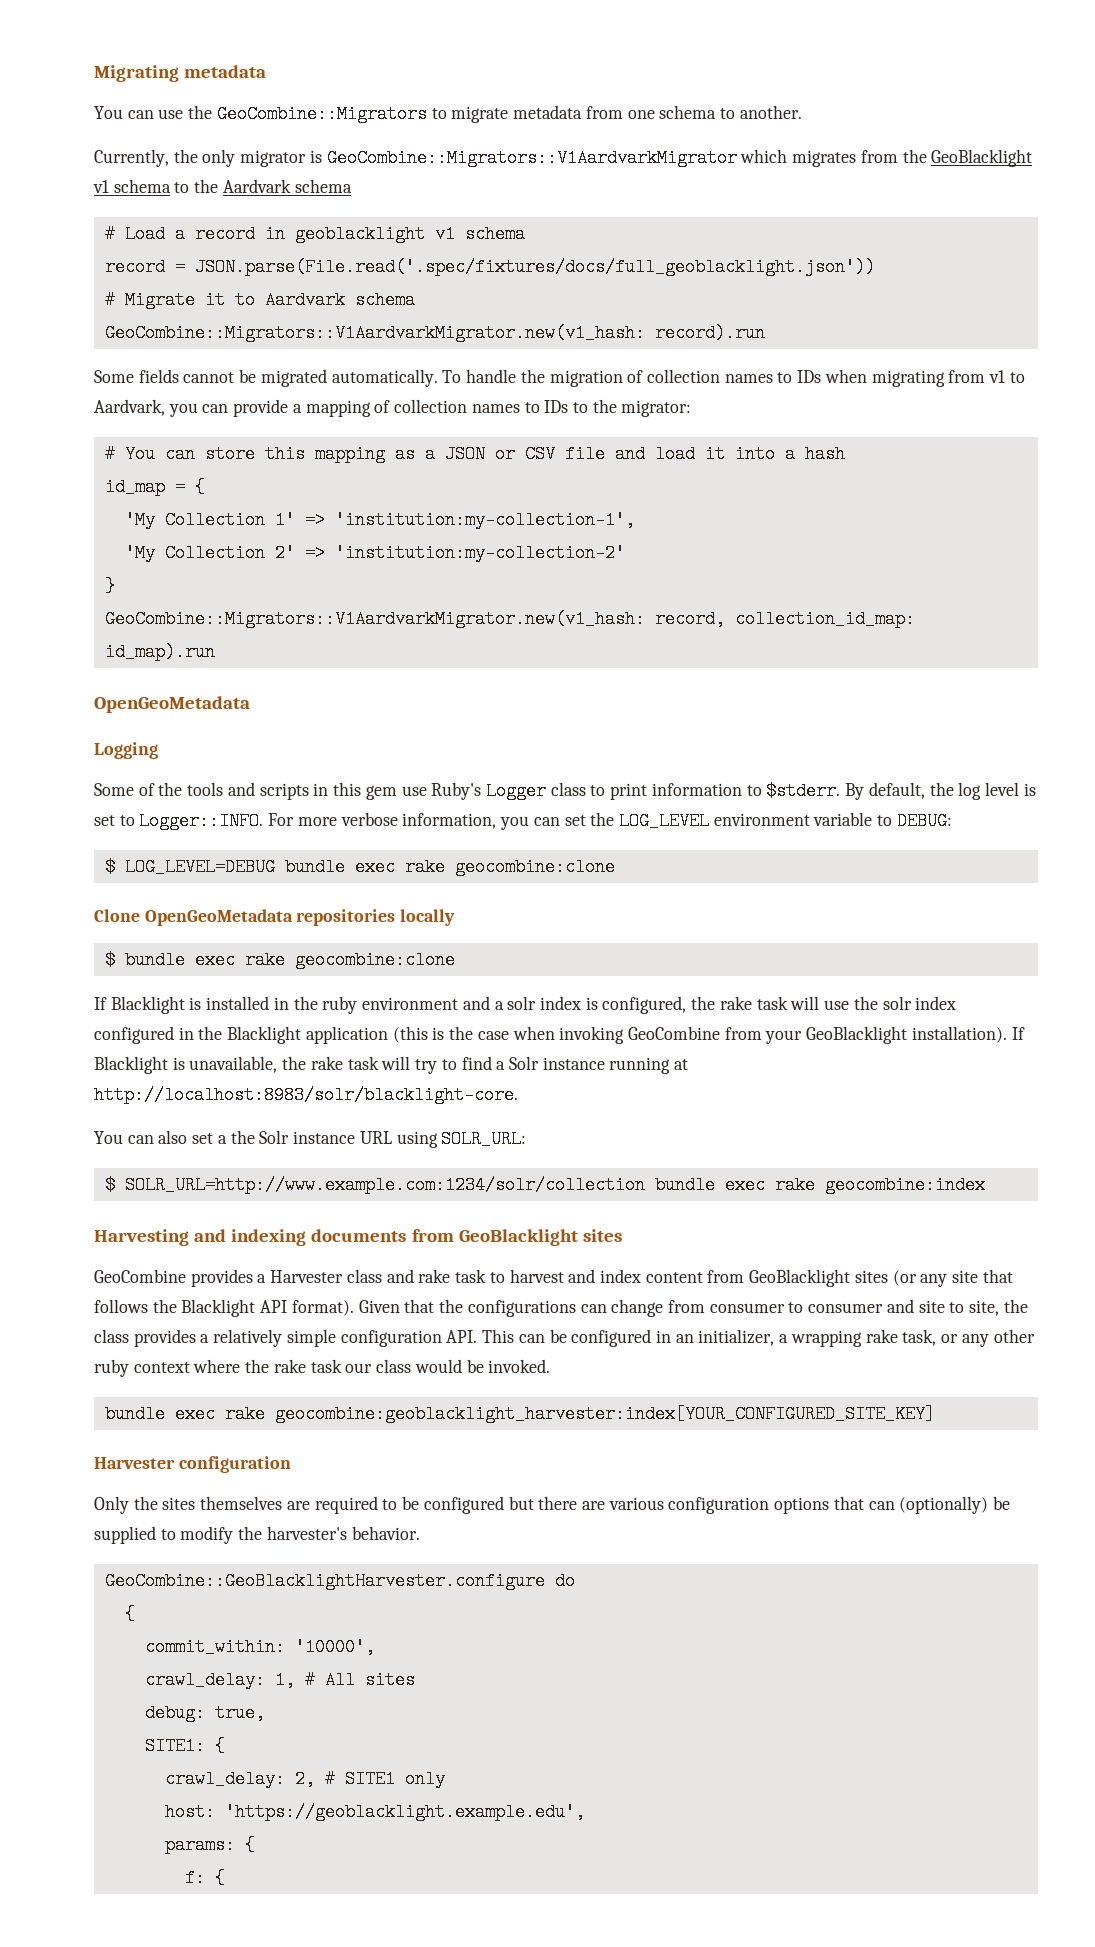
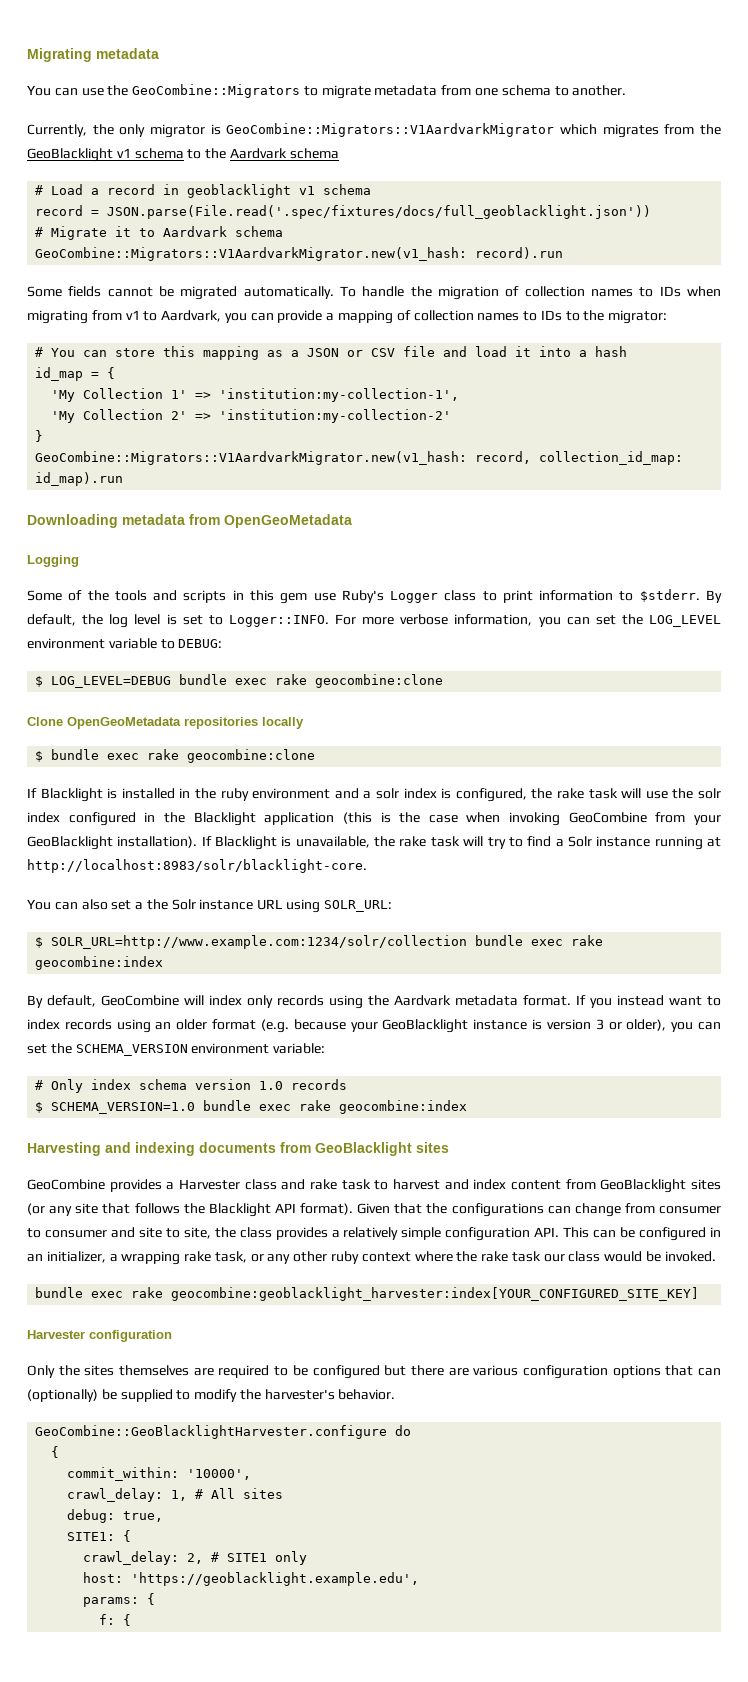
  GeoCombine::Migrators::V1AardvarkMigrator.new(v1_hash: record, collection_id_map: id_map).run
- OpenGeoMetadata
+ Downloading metadata from OpenGeoMetadata
+ By default, GeoCombine will index only records using the Aardvark metadata format. If you instead want to index records using an older format (e.g. because your GeoBlacklight instance is version 3 or older), you can set the SCHEMA_VERSION environment variable:
+ # Only index schema version 1.0 records
+ $ SCHEMA_VERSION=1.0 bundle exec rake geocombine:index

